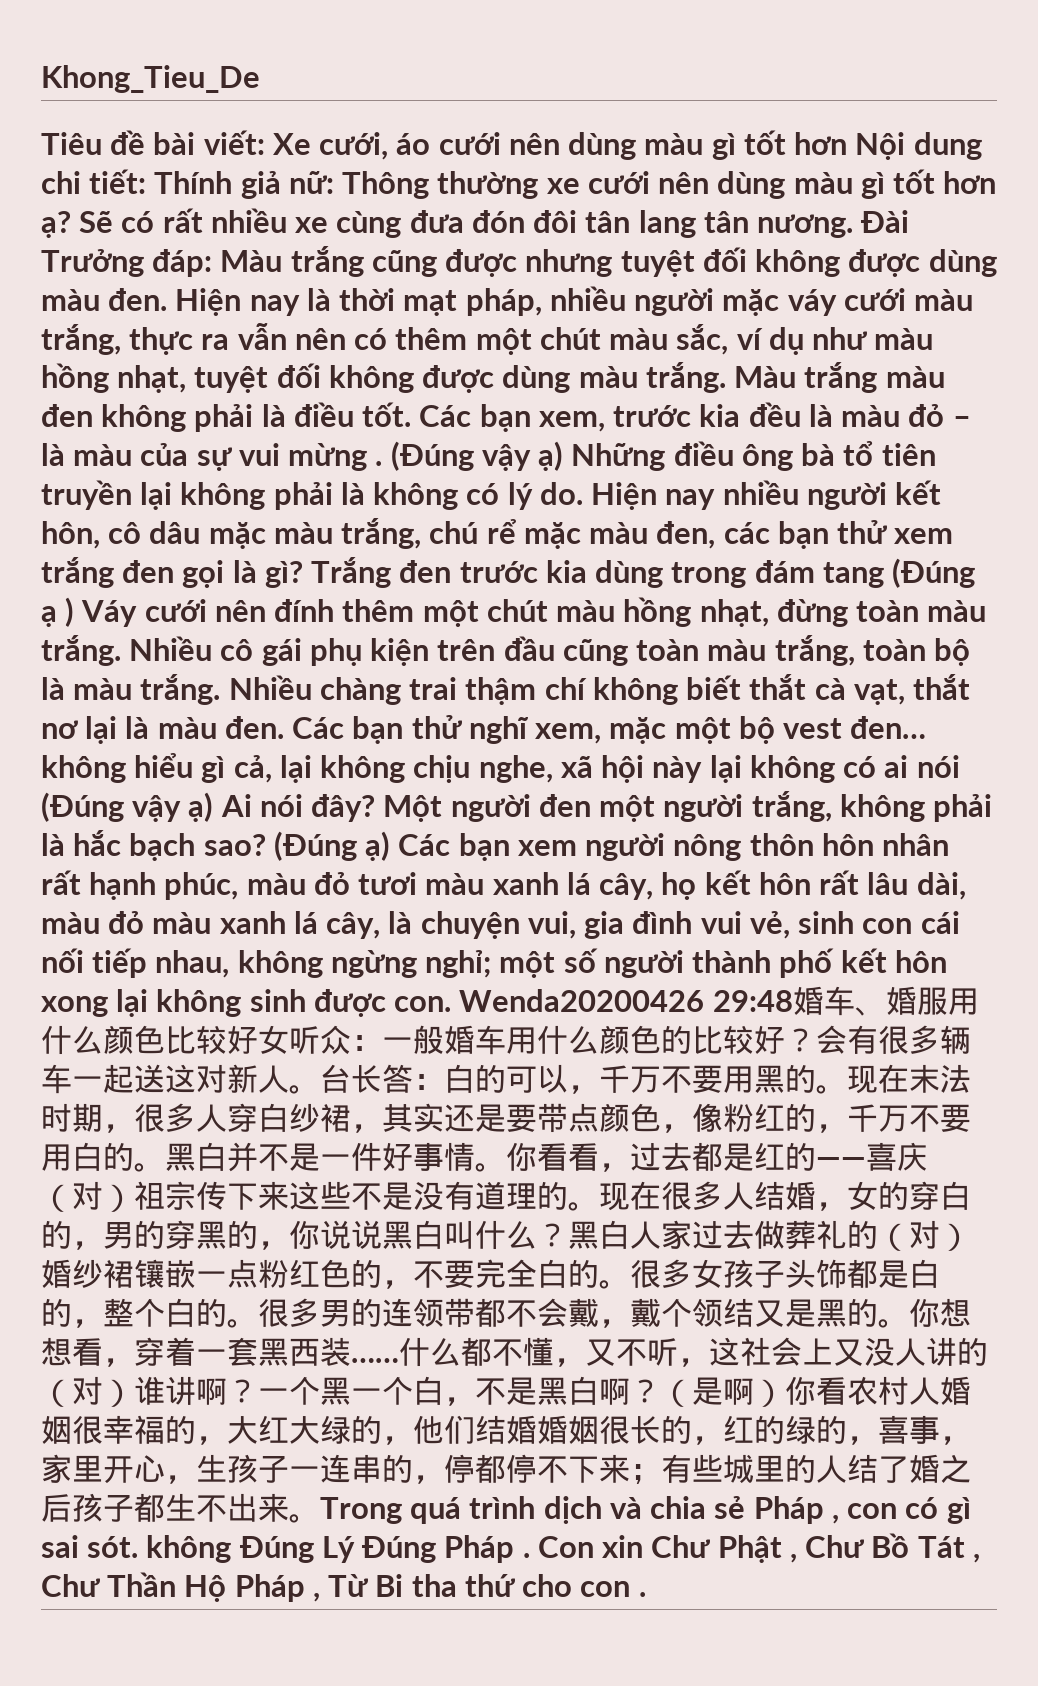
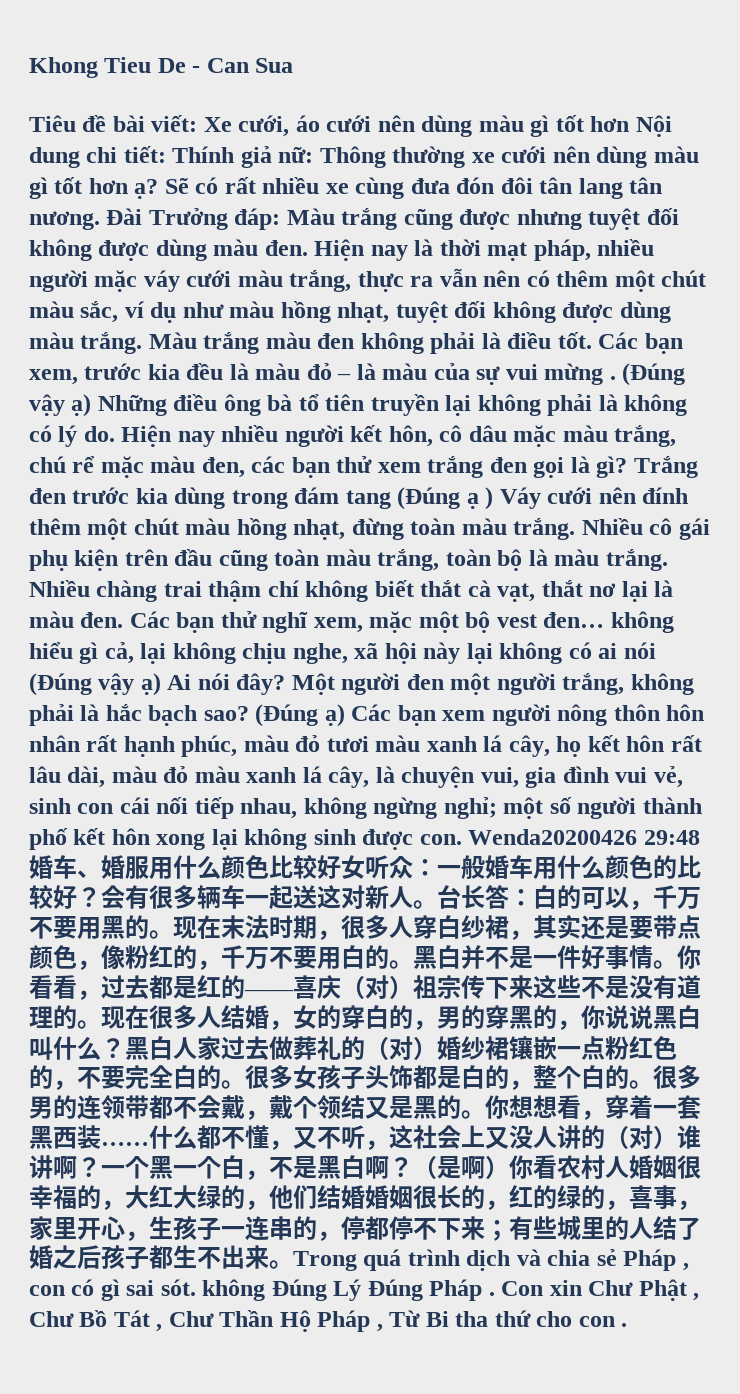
- Khong_Tieu_De
+ Khong Tieu De - Can Sua

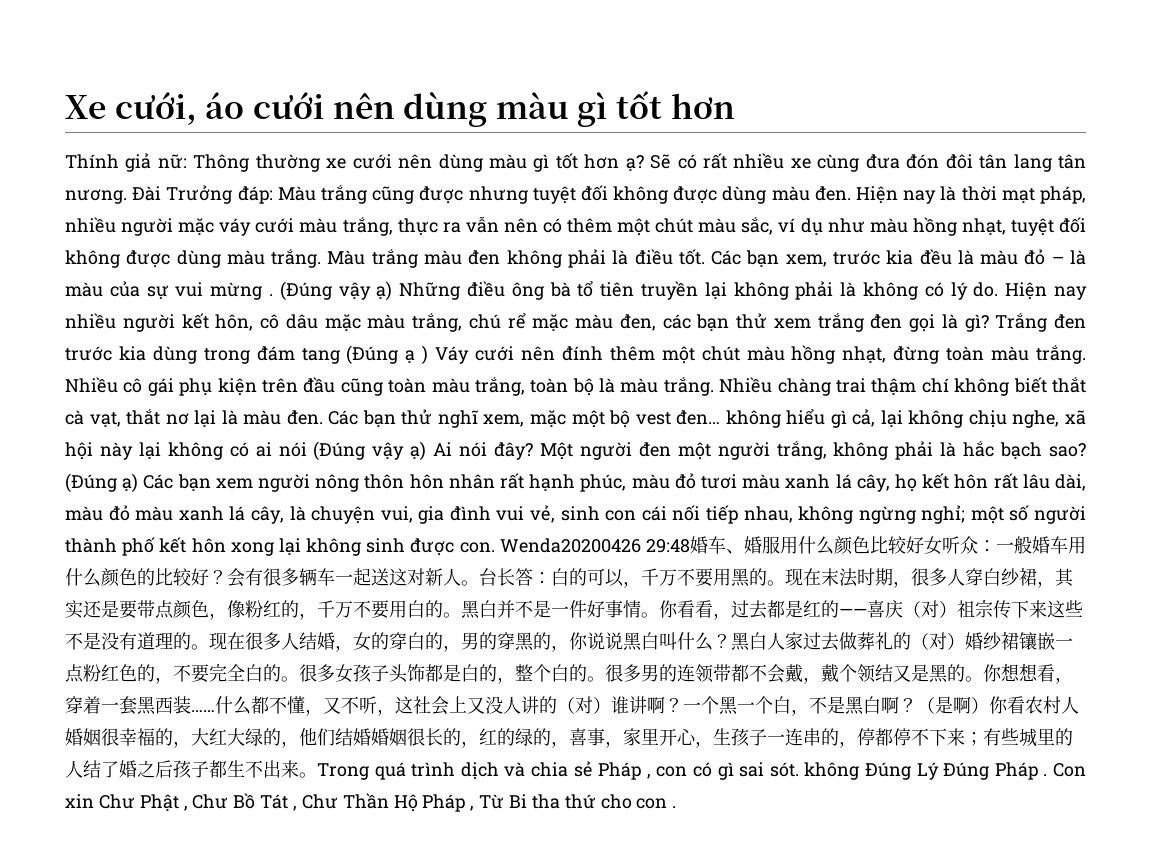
- Khong Tieu De - Can Sua
- Tiêu đề bài viết: Xe cưới, áo cưới nên dùng màu gì tốt hơn Nội dung chi tiết: Thính giả nữ: Thông thường xe cưới nên dùng màu gì tốt hơn ạ?
+ Xe cưới, áo cưới nên dùng màu gì tốt hơn
+ Thính giả nữ: Thông thường xe cưới nên dùng màu gì tốt hơn ạ?

